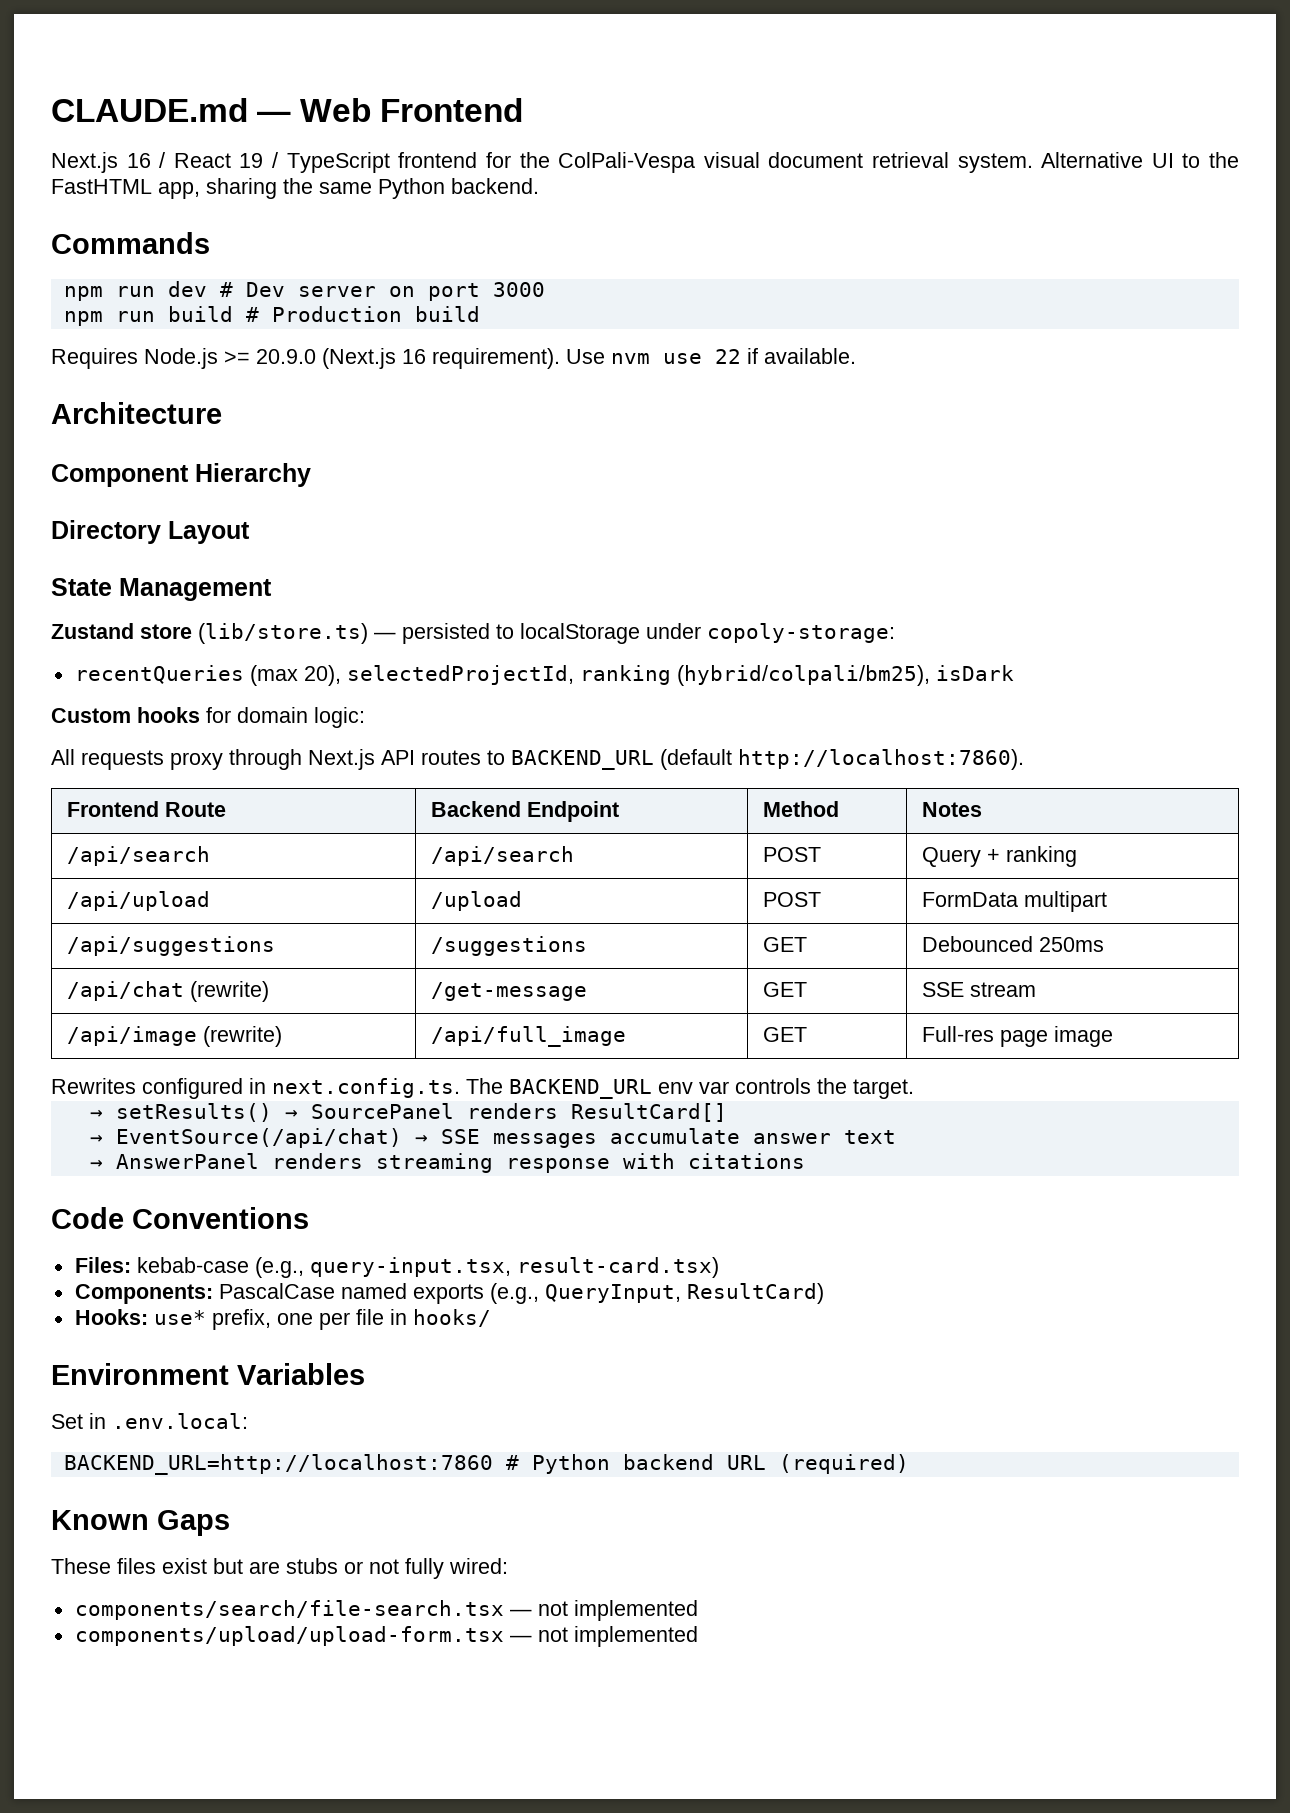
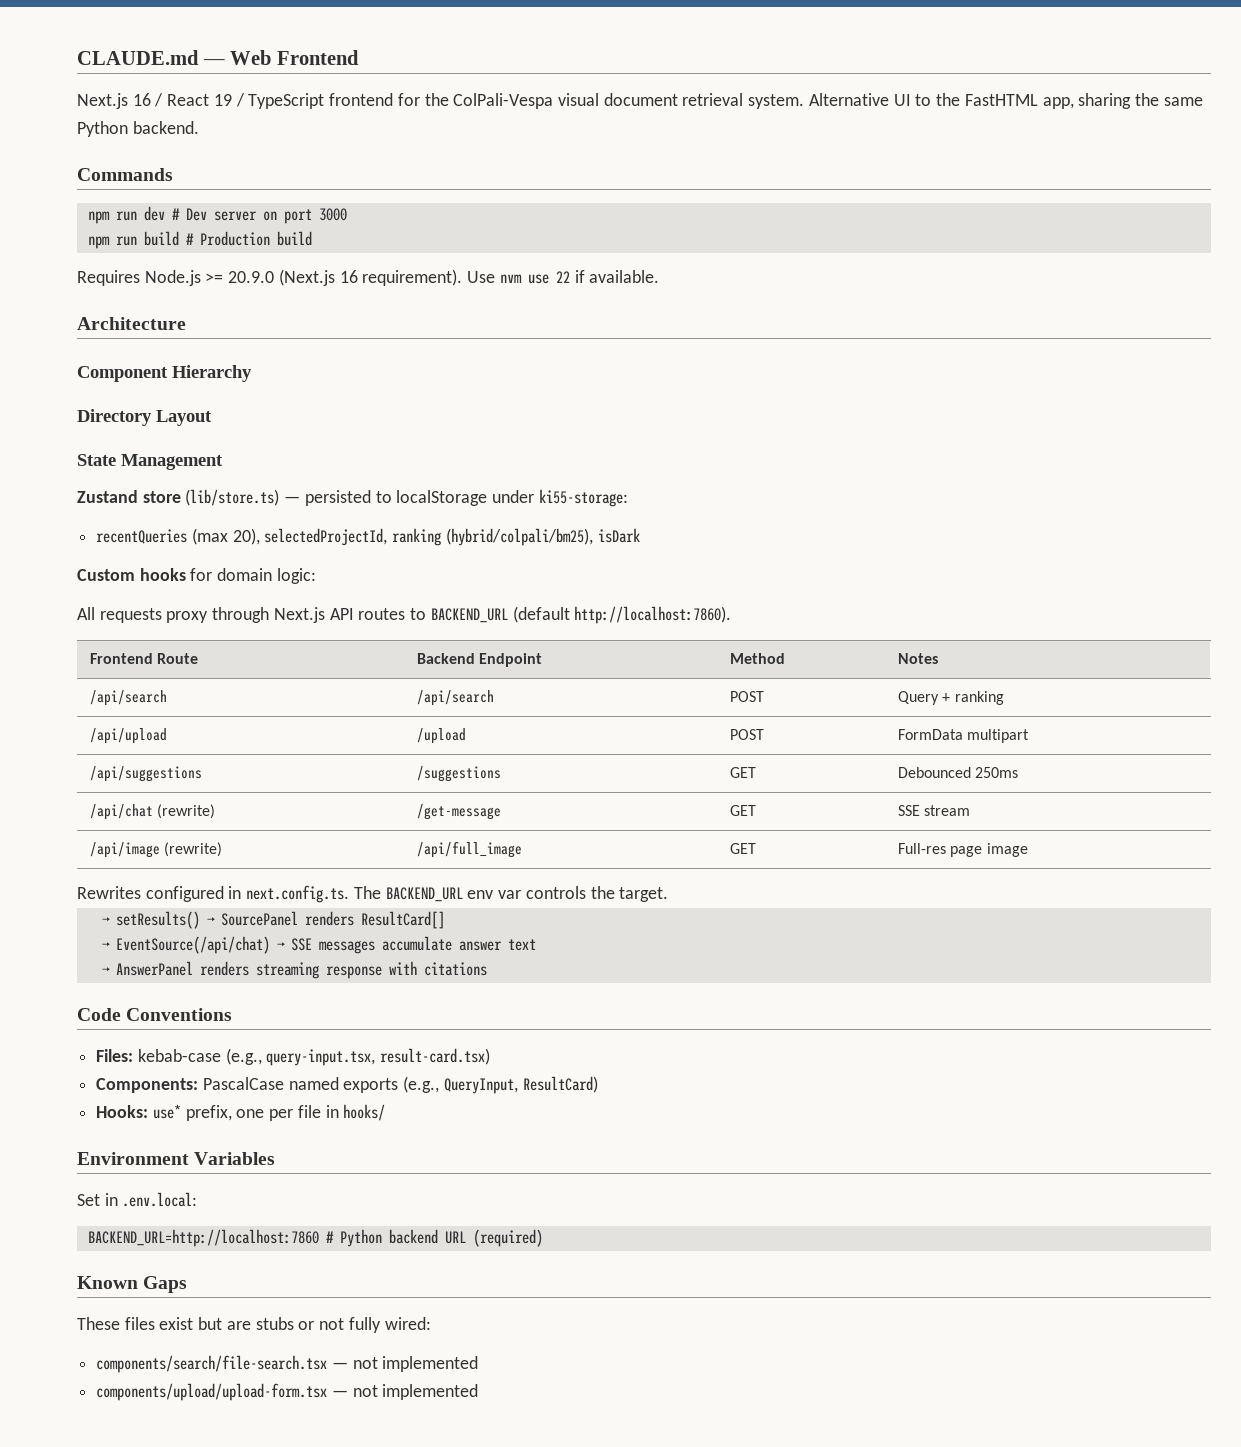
- Zustand store (lib/store.ts) — persisted to localStorage under copoly-storage:
+ Zustand store (lib/store.ts) — persisted to localStorage under ki55-storage:

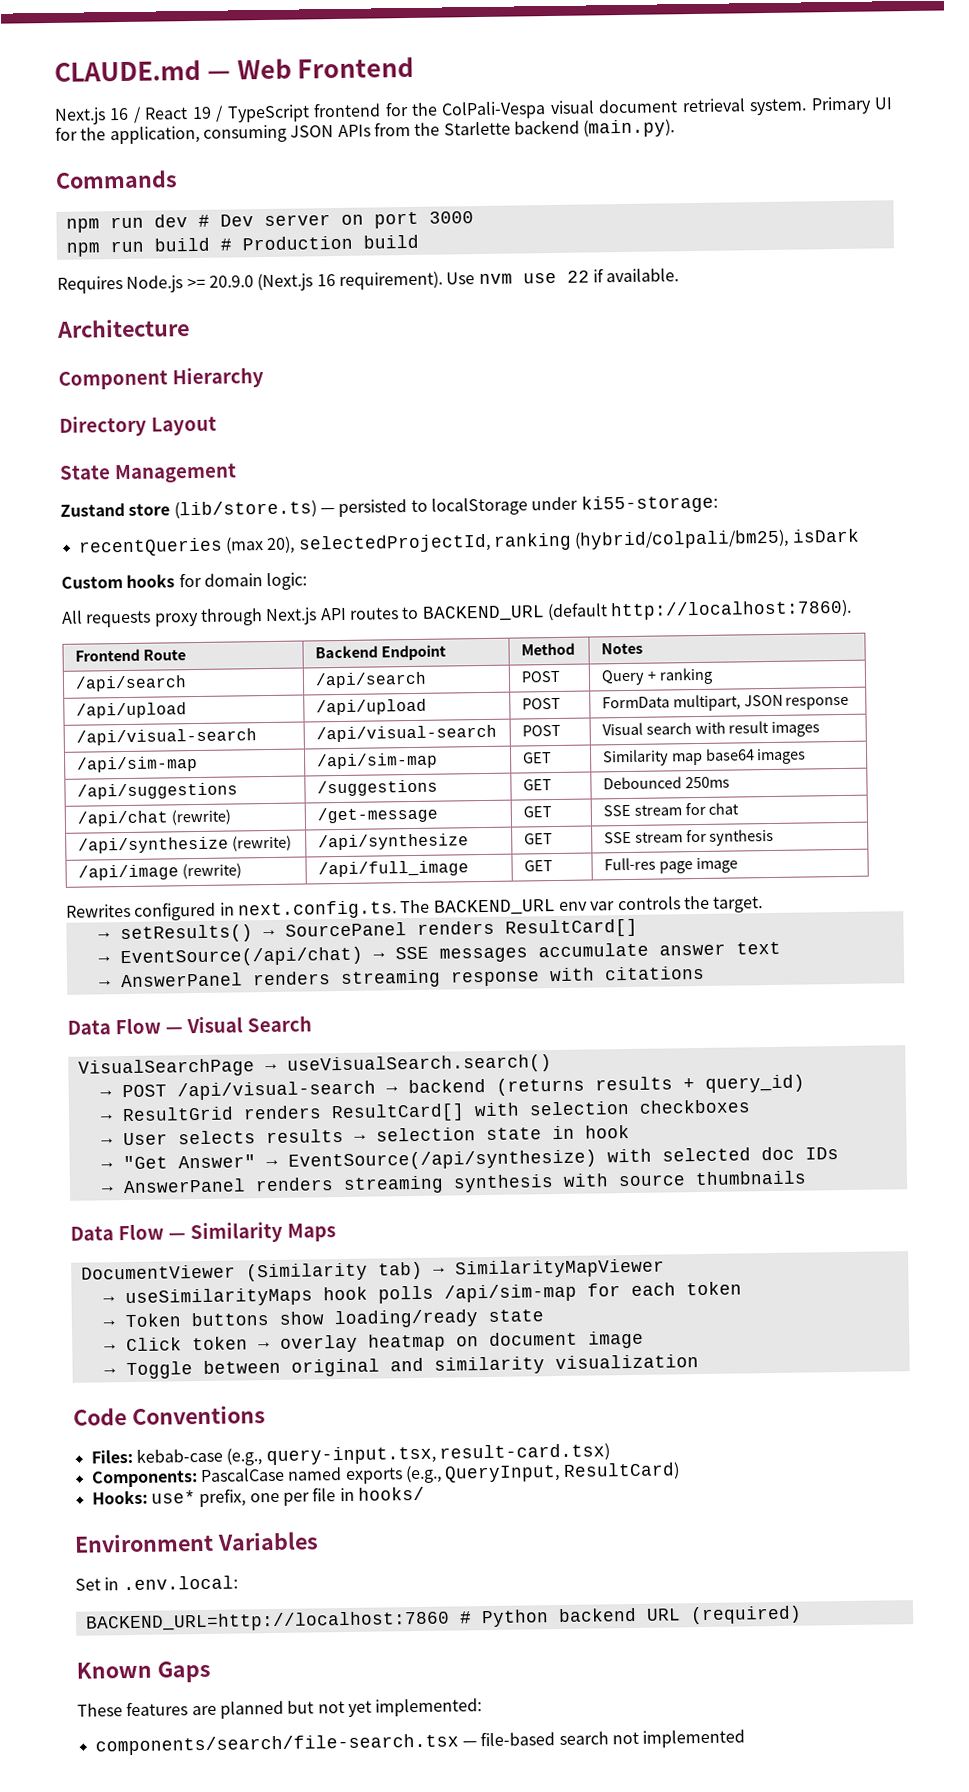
- Alternative UI to the FastHTML app, sharing the same Python backend.
+ Primary UI for the application, consuming JSON APIs from the Starlette backend (main.py).
- /api/upload | /upload | POST | FormData multipart
+ /api/upload | /api/upload | POST | FormData multipart, JSON response
+ /api/visual-search | /api/visual-search | POST | Visual search with result images
+ /api/sim-map | /api/sim-map | GET | Similarity map base64 images
- /api/chat (rewrite) | /get-message | GET | SSE stream
+ /api/chat (rewrite) | /get-message | GET | SSE stream for chat
+ /api/synthesize (rewrite) | /api/synthesize | GET | SSE stream for synthesis
+ Data Flow — Visual Search
+ VisualSearchPage → useVisualSearch.search()
+ → POST /api/visual-search → backend (returns results + query_id)
+ → ResultGrid renders ResultCard[] with selection checkboxes
+ → User selects results → selection state in hook
+ → "Get Answer" → EventSource(/api/synthesize) with selected doc IDs
+ → AnswerPanel renders streaming synthesis with source thumbnails
+ Data Flow — Similarity Maps
+ DocumentViewer (Similarity tab) → SimilarityMapViewer
+ → useSimilarityMaps hook polls /api/sim-map for each token
+ → Token buttons show loading/ready state
+ → Click token → overlay heatmap on document image
+ → Toggle between original and similarity visualization
- These files exist but are stubs or not fully wired:
+ These features are planned but not yet implemented:
- components/search/file-search.tsx — not implemented
- components/upload/upload-form.tsx — not implemented
+ components/search/file-search.tsx — file-based search not implemented

